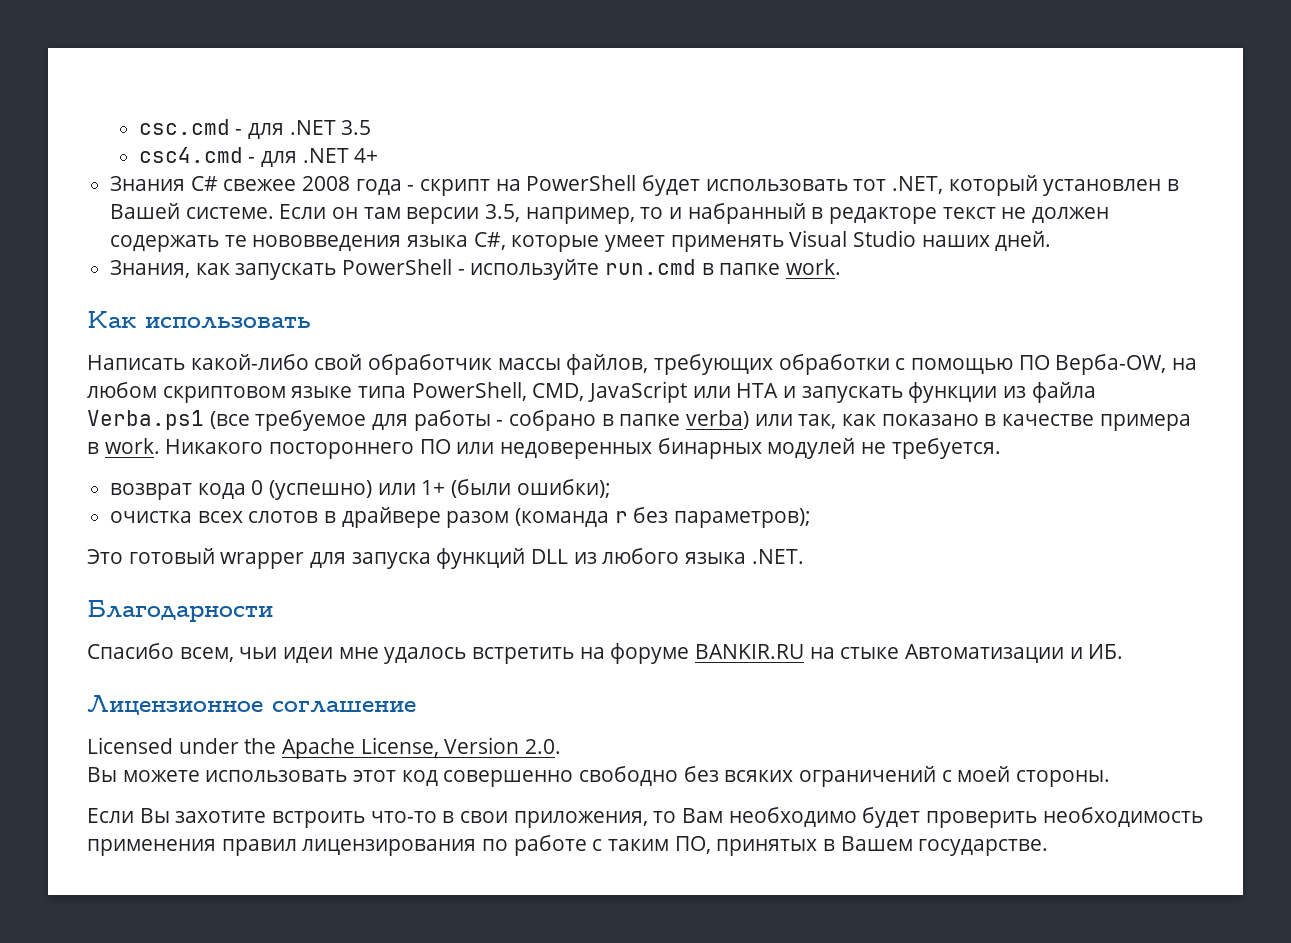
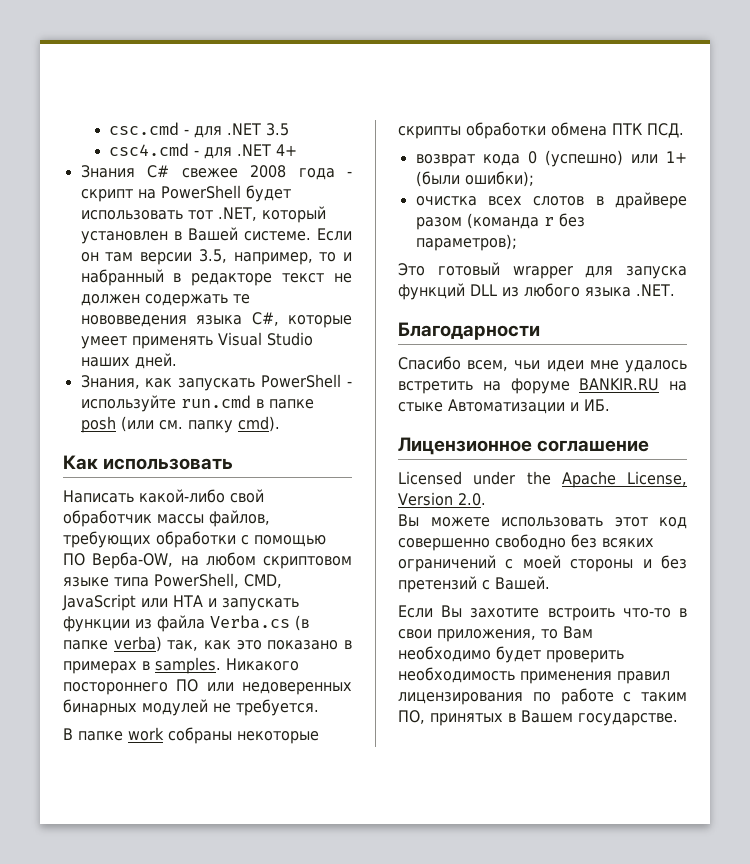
- Знания, как запускать PowerShell - используйте run.cmd в папке work.
+ Знания, как запускать PowerShell - используйте run.cmd в папке posh (или см. папку cmd).
- Написать какой-либо свой обработчик массы файлов, требующих обработки с помощью ПО Верба-OW, на любом скриптовом языке типа PowerShell, CMD, JavaScript или HTA и запускать функции из файла Verba.ps1 (все требуемое для работы - собрано в папке verba) или так, как показано в качестве примера в work.
+ Написать какой-либо свой обработчик массы файлов, требующих обработки с помощью ПО Верба-OW, на любом скриптовом языке типа PowerShell, CMD, JavaScript или HTA и запускать функции из файла Verba.cs (в папке verba) так, как это показано в примерах в samples.
+ В папке work собраны некоторые скрипты обработки обмена ПТК ПСД.
- Вы можете использовать этот код совершенно свободно без всяких ограничений с моей стороны.
+ Вы можете использовать этот код совершенно свободно без всяких ограничений с моей стороны и без претензий с Вашей.

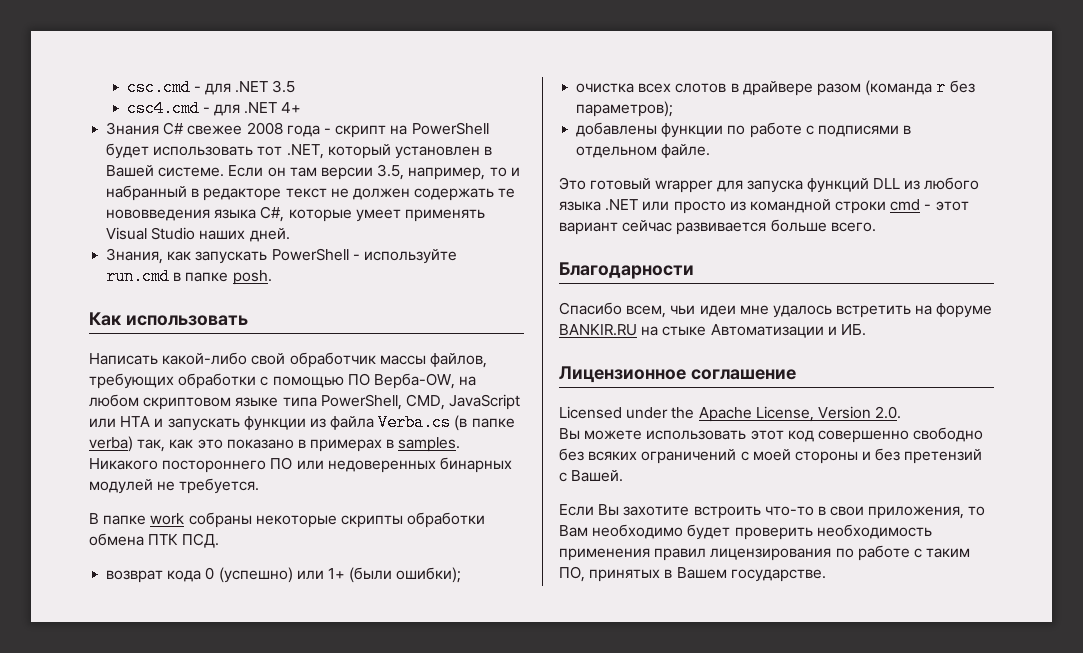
- Знания, как запускать PowerShell - используйте run.cmd в папке posh (или см. папку cmd).
+ Знания, как запускать PowerShell - используйте run.cmd в папке posh.
+ добавлены функции по работе с подписями в отдельном файле.
- Это готовый wrapper для запуска функций DLL из любого языка .NET.
+ Это готовый wrapper для запуска функций DLL из любого языка .NET или просто из командной строки cmd - этот вариант сейчас развивается больше всего.

